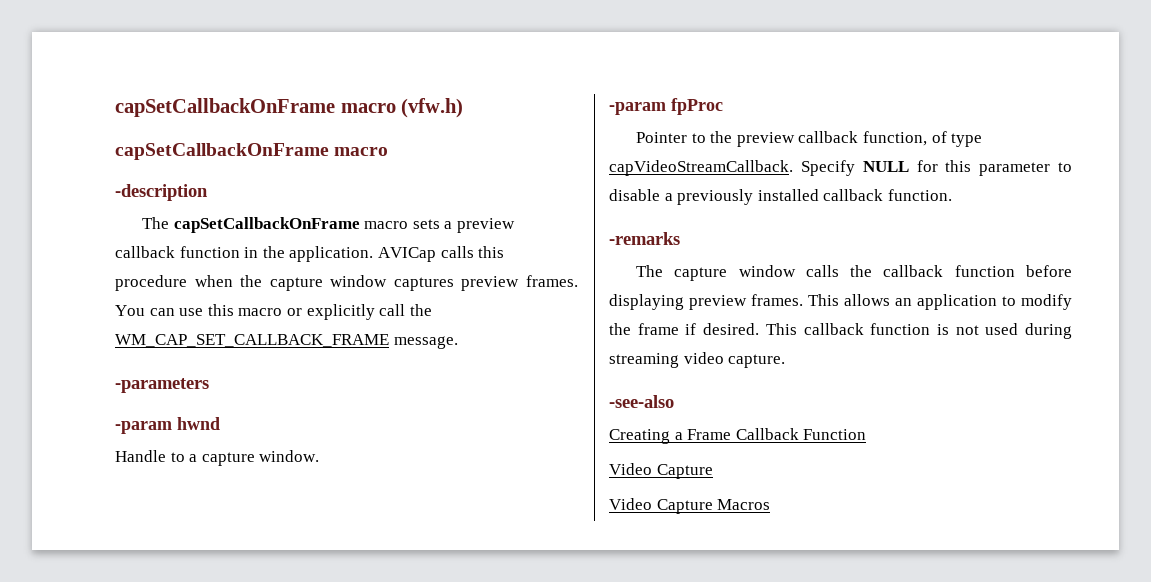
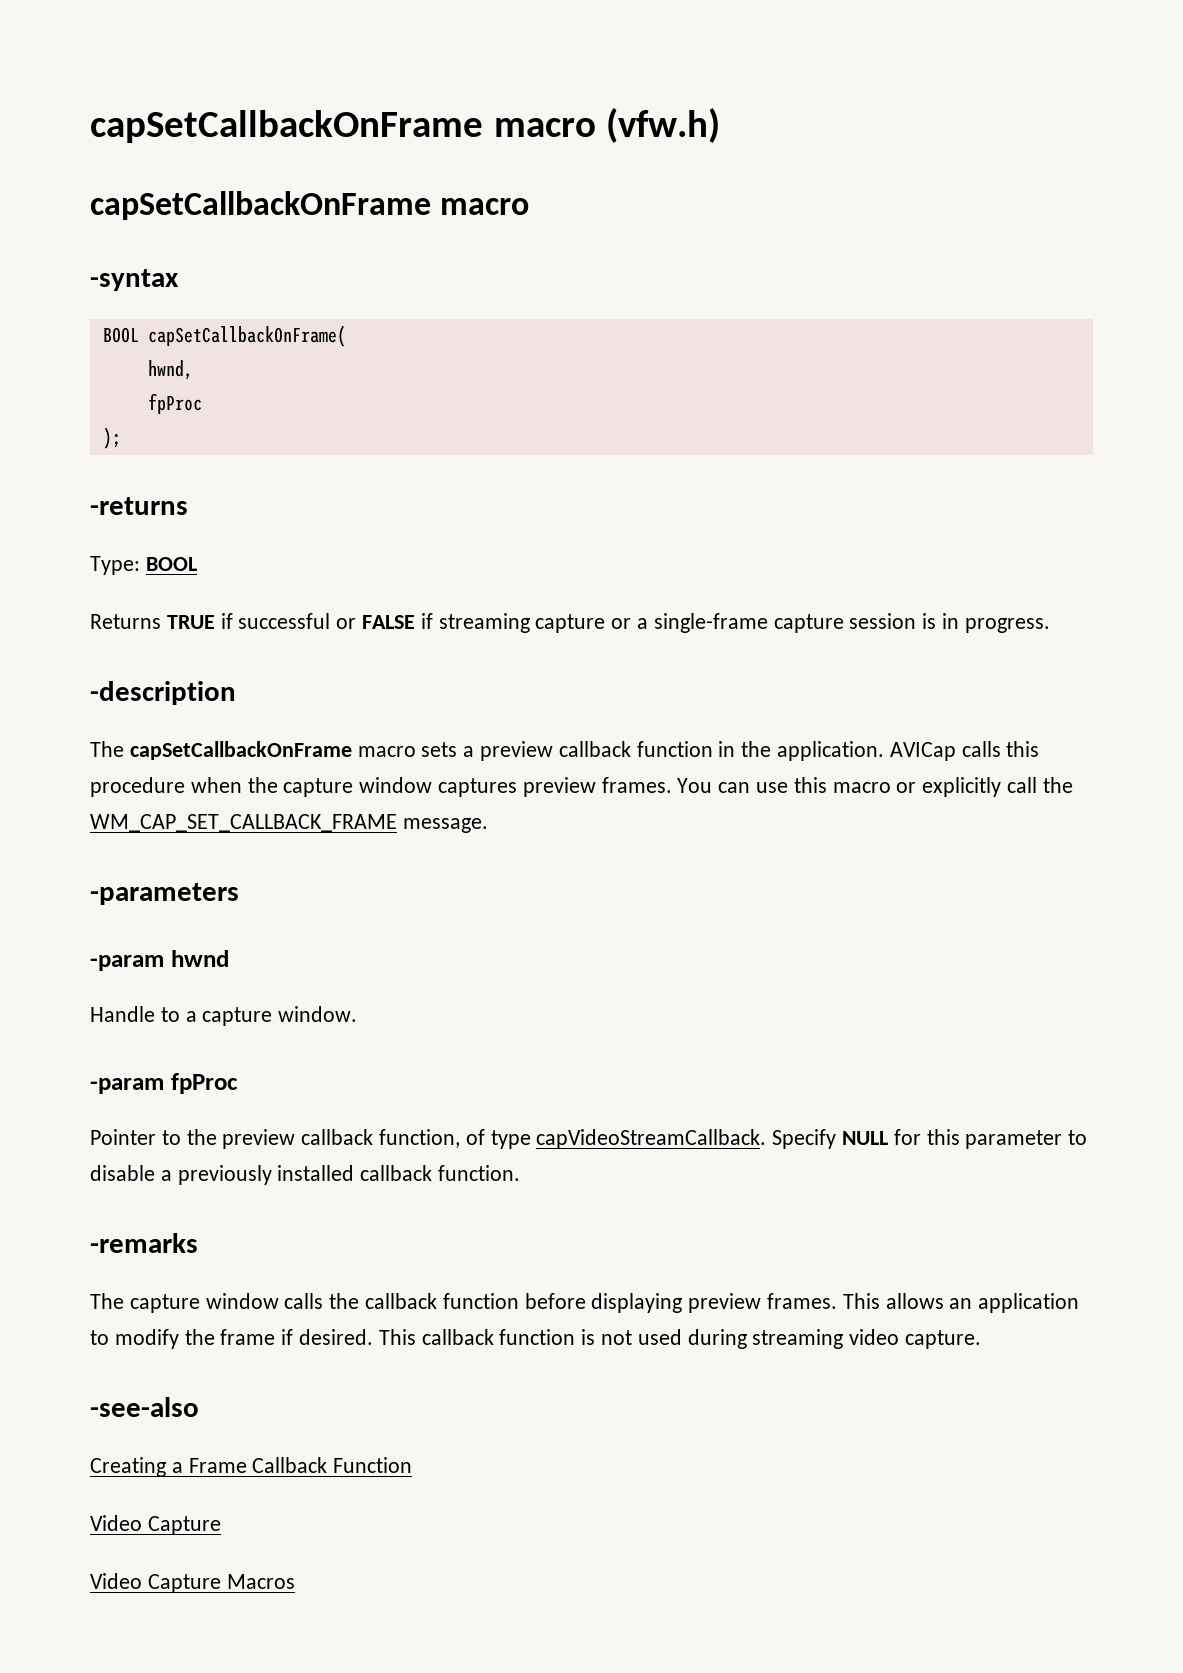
+ -syntax
+ BOOL capSetCallbackOnFrame(
+ hwnd,
+ fpProc
+ );
+ -returns
+ Type: BOOL
+ Returns TRUE if successful or FALSE if streaming capture or a single-frame capture session is in progress.

